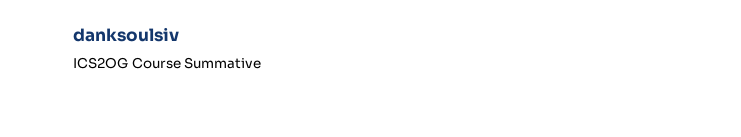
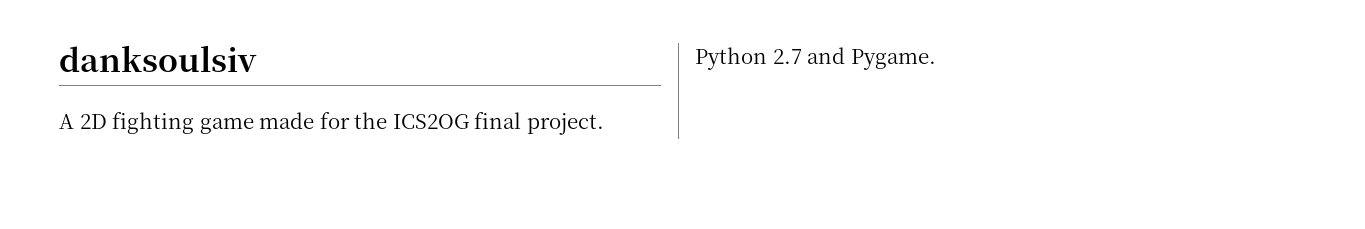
- ICS2OG Course Summative
+ A 2D fighting game made for the ICS2OG final project. Python 2.7 and Pygame.

